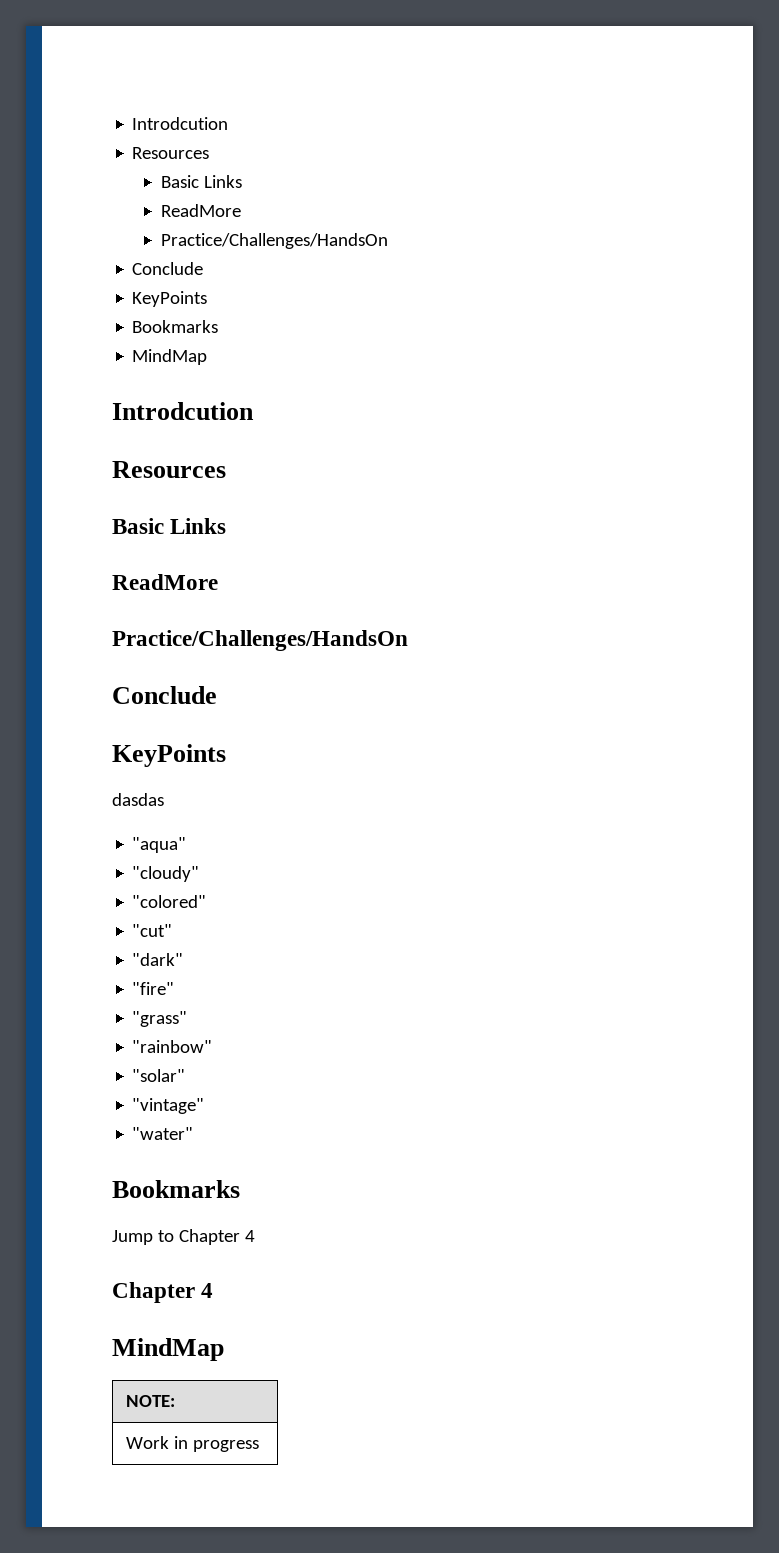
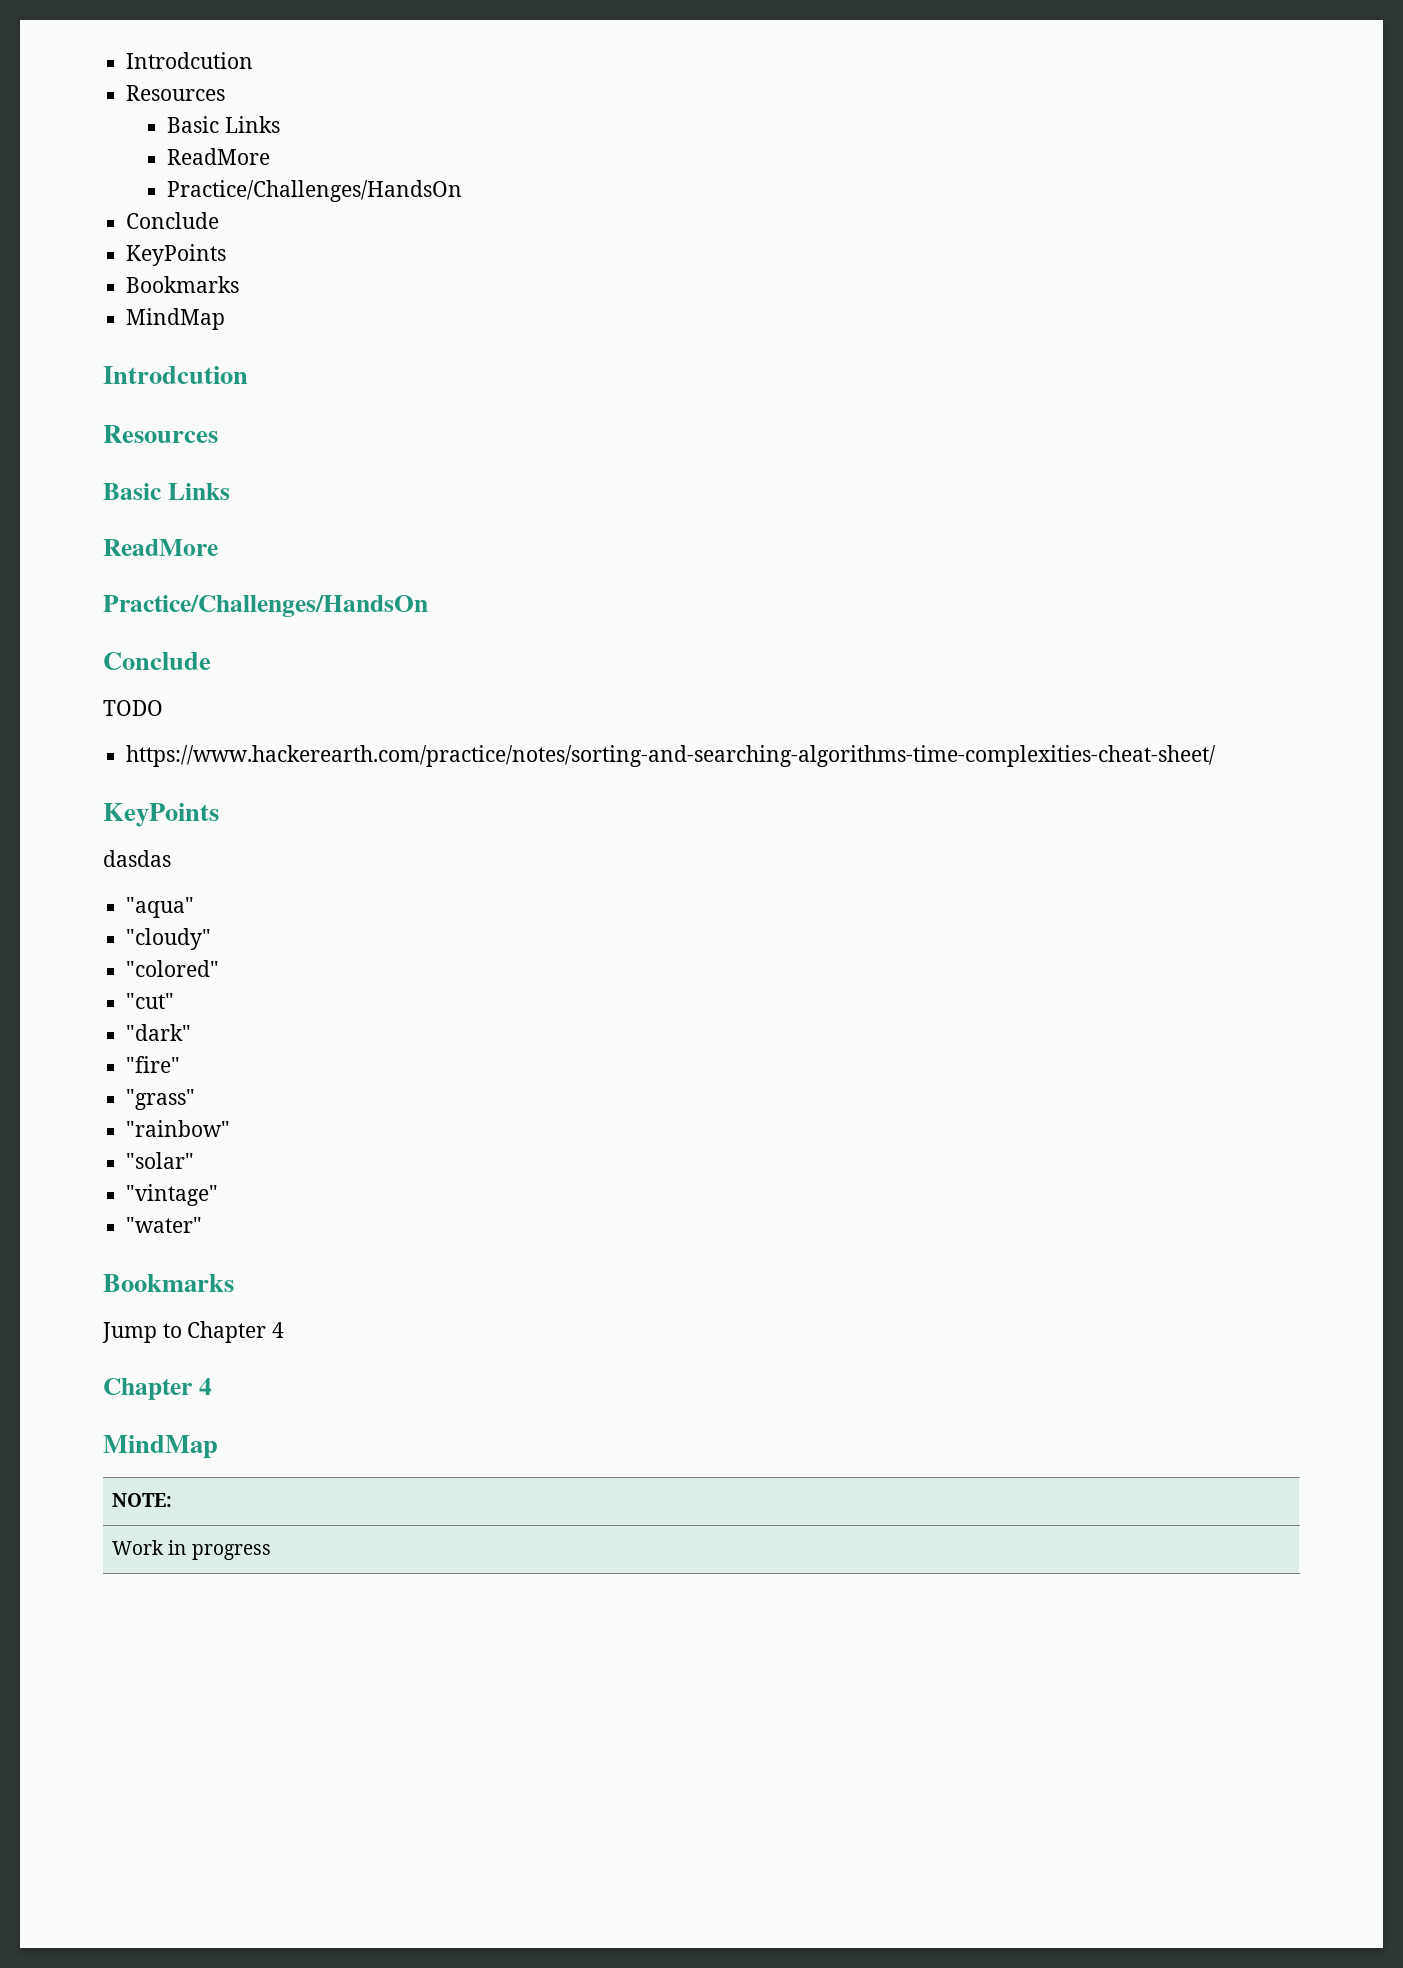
+ TODO
+ https://www.hackerearth.com/practice/notes/sorting-and-searching-algorithms-time-complexities-cheat-sheet/

